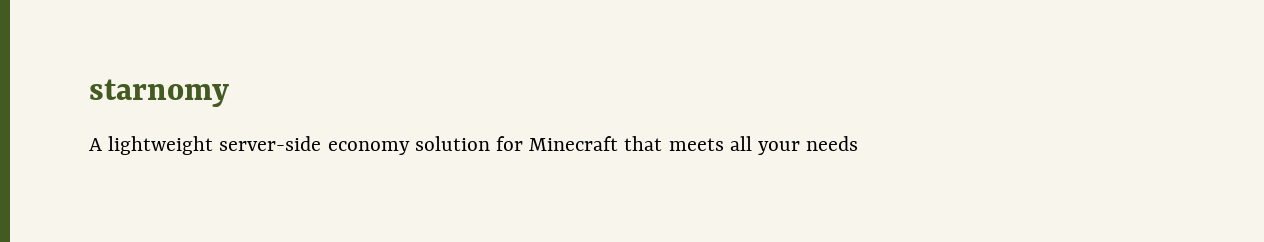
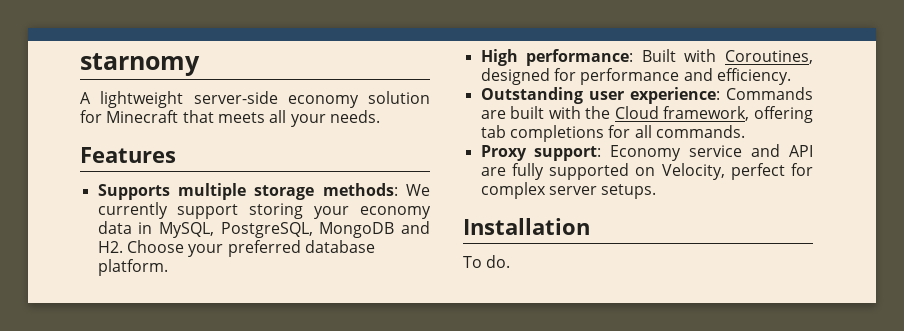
- A lightweight server-side economy solution for Minecraft that meets all your needs
+ A lightweight server-side economy solution for Minecraft that meets all your needs.
+ Features
+ Supports multiple storage methods: We currently support storing your economy data in MySQL, PostgreSQL, MongoDB and H2. Choose your preferred database platform.
+ High performance: Built with Coroutines, designed for performance and efficiency.
+ Outstanding user experience: Commands are built with the Cloud framework, offering tab completions for all commands.
+ Proxy support: Economy service and API are fully supported on Velocity, perfect for complex server setups.
+ Installation
+ To do.

